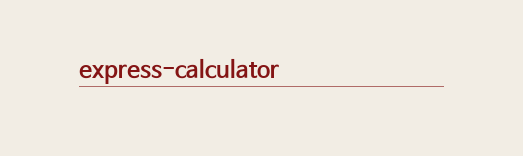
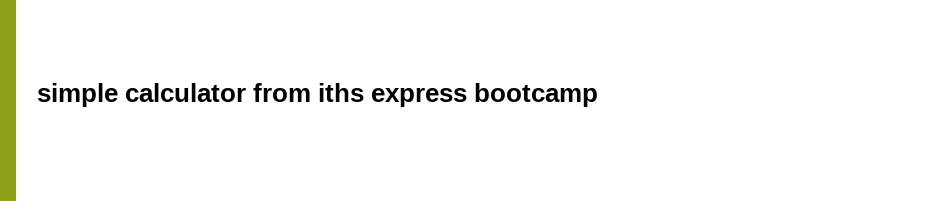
- express-calculator
+ simple calculator from iths express bootcamp

